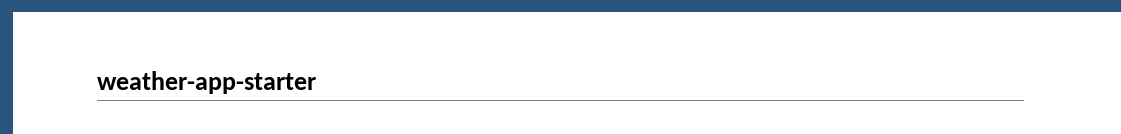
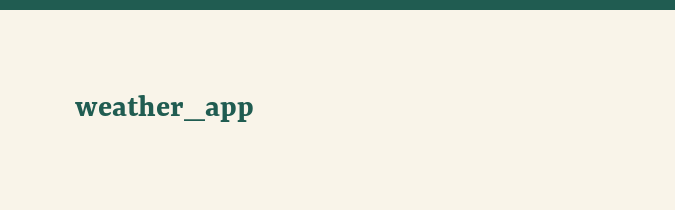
- weather-app-starter
+ weather_app

